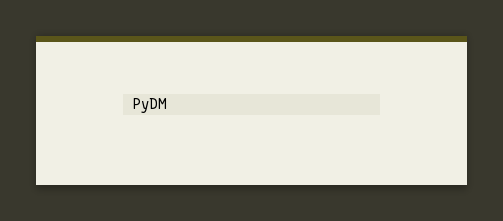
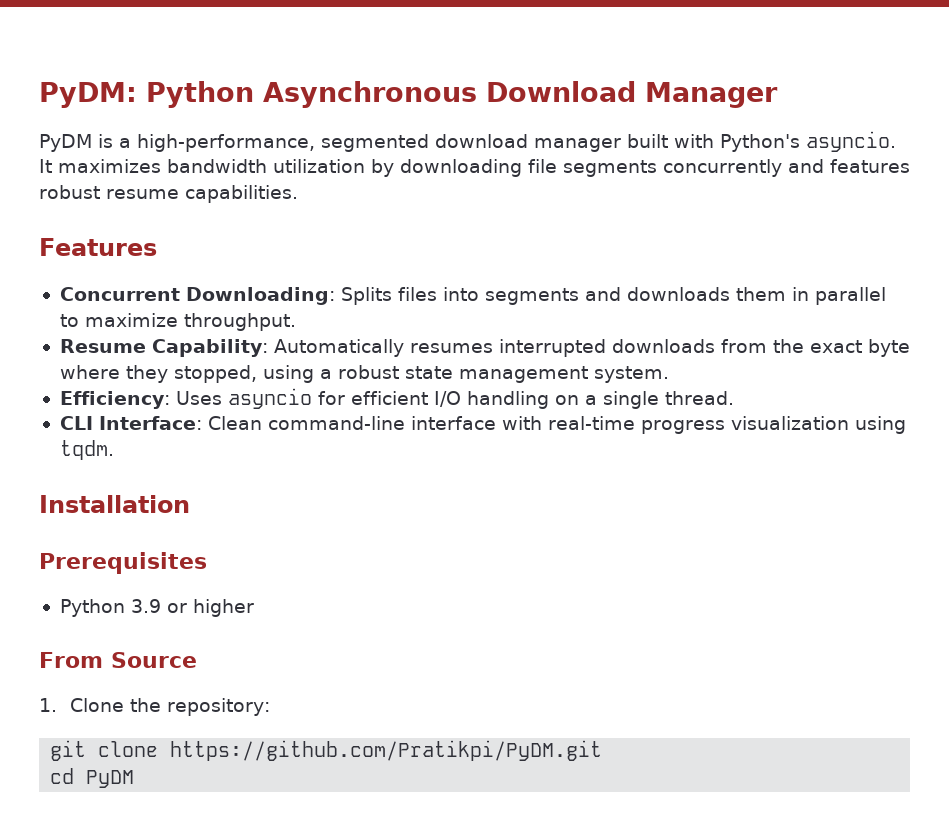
- PyDM
+ PyDM: Python Asynchronous Download Manager
+ PyDM is a high-performance, segmented download manager built with Python's asyncio. It maximizes bandwidth utilization by downloading file segments concurrently and features robust resume capabilities.
+ Features
+ Concurrent Downloading: Splits files into segments and downloads them in parallel to maximize throughput.
+ Resume Capability: Automatically resumes interrupted downloads from the exact byte where they stopped, using a robust state management system.
+ Efficiency: Uses asyncio for efficient I/O handling on a single thread.
+ CLI Interface: Clean command-line interface with real-time progress visualization using tqdm.
+ Installation
+ Prerequisites
+ Python 3.9 or higher
+ From Source
+ 1. Clone the repository:
+ git clone https://github.com/Pratikpi/PyDM.git
+ cd PyDM

